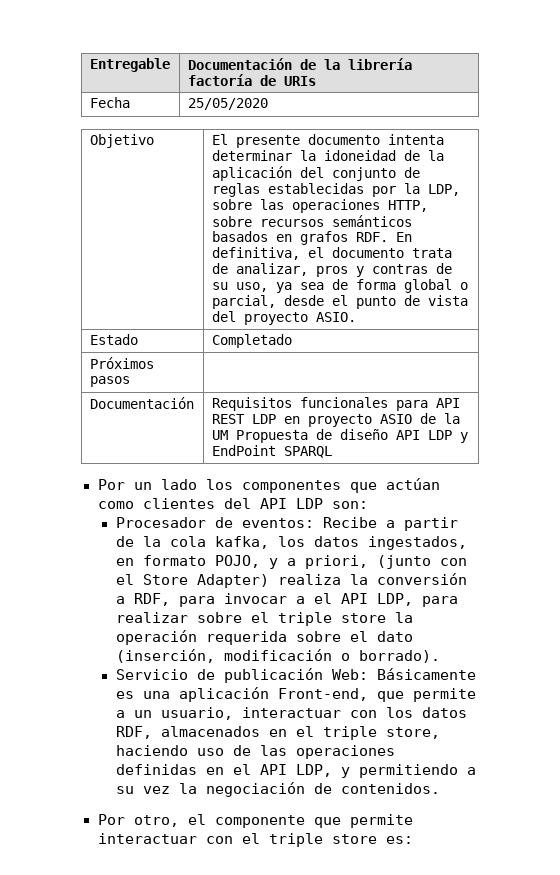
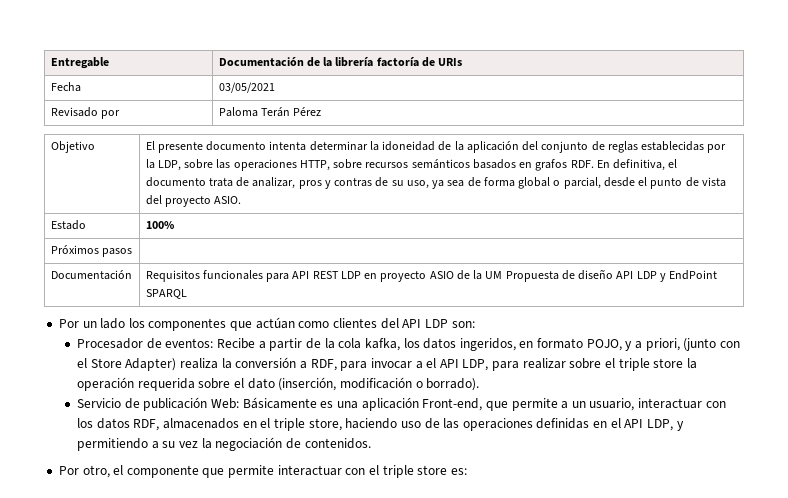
- Fecha | 25/05/2020
+ Fecha | 03/05/2021
+ Revisado por | Paloma Terán Pérez
- Estado | Completado
+ Estado | 100%
- Procesador de eventos: Recibe a partir de la cola kafka, los datos ingestados, en formato POJO, y a priori, (junto con el Store Adapter) realiza la conversión a RDF, para invocar a el API LDP, para realizar sobre el triple store la operación requerida sobre el dato (inserción, modificación o borrado).
+ Procesador de eventos: Recibe a partir de la cola kafka, los datos ingeridos, en formato POJO, y a priori, (junto con el Store Adapter) realiza la conversión a RDF, para invocar a el API LDP, para realizar sobre el triple store la operación requerida sobre el dato (inserción, modificación o borrado).

